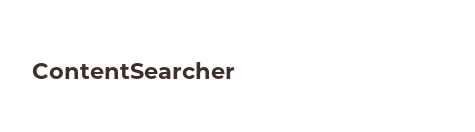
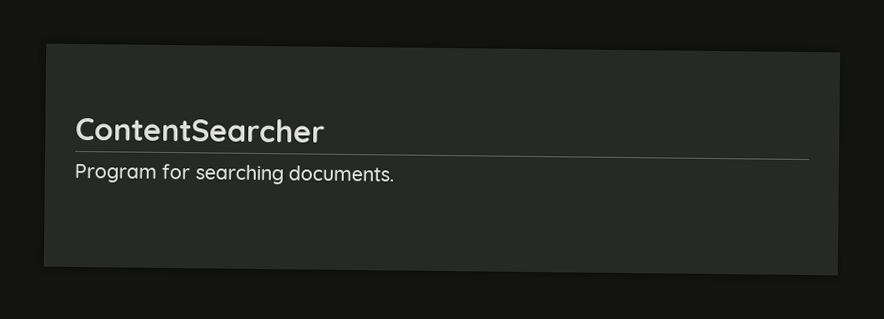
+ Program for searching documents.

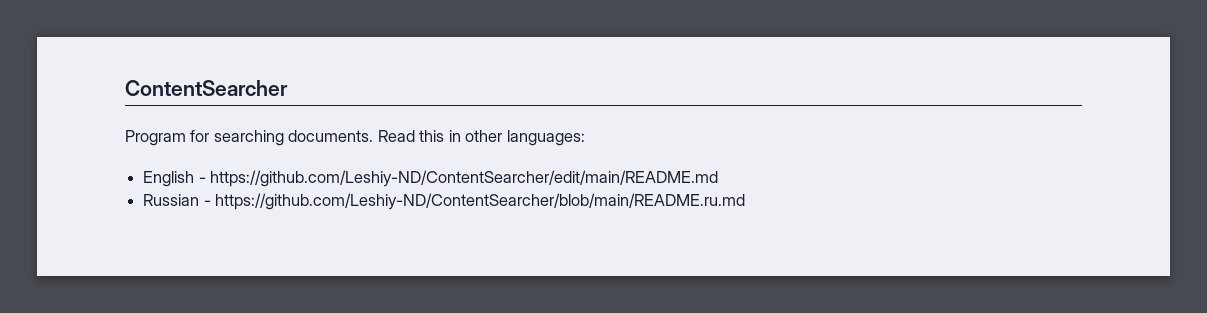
+ Read this in other languages:
+ English - https://github.com/Leshiy-ND/ContentSearcher/edit/main/README.md
+ Russian - https://github.com/Leshiy-ND/ContentSearcher/blob/main/README.ru.md

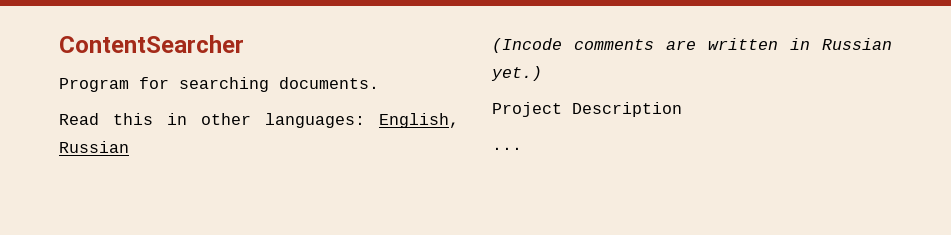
- Program for searching documents. Read this in other languages:
- English - https://github.com/Leshiy-ND/ContentSearcher/edit/main/README.md
- Russian - https://github.com/Leshiy-ND/ContentSearcher/blob/main/README.ru.md
+ Program for searching documents.
+ Read this in other languages: English, Russian
+ (Incode comments are written in Russian yet.)
+ Project Description
+ ...

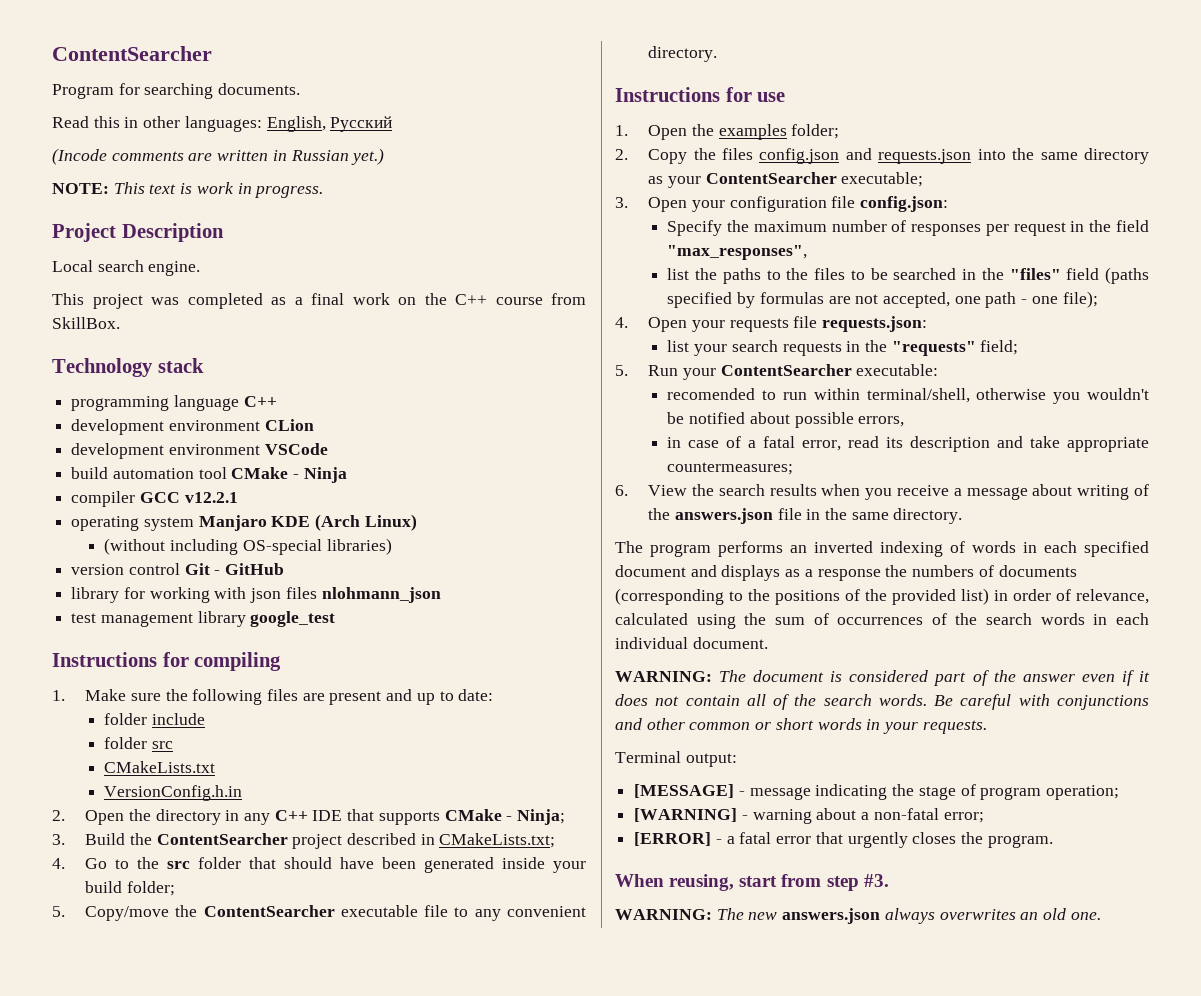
- Read this in other languages: English, Russian
+ Read this in other languages: English, Русский
+ NOTE: This text is work in progress.
  Project Description
- ...
+ Local search engine.
+ This project was completed as a final work on the C++ course from SkillBox.
+ Technology stack
+ programming language С++
+ development environment CLion
+ development environment VSCode
+ build automation tool CMake - Ninja
+ compiler GCC v12.2.1
+ operating system Manjaro KDE (Arch Linux)
+ (without including OS-special libraries)
+ version control Git - GitHub
+ library for working with json files nlohmann_json
+ test management library google_test
+ Instructions for compiling
+ 1. Make sure the following files are present and up to date:
+ folder include
+ folder src
+ CMakeLists.txt
+ VersionConfig.h.in
+ 2. Open the directory in any C++ IDE that supports CMake - Ninja;
+ 3. Build the ContentSearcher project described in CMakeLists.txt;
+ 4. Go to the src folder that should have been generated inside your build folder;
+ 5. Copy/move the ContentSearcher executable file to any convenient directory.
+ Instructions for use
+ 1. Open the examples folder;
+ 2. Copy the files config.json and requests.json into the same directory as your ContentSearcher executable;
+ 3. Open your configuration file config.json:
+ Specify the maximum number of responses per request in the field "max_responses",
+ list the paths to the files to be searched in the "files" field (paths specified by formulas are not accepted, one path - one file);
+ 4. Open your requests file requests.json:
+ list your search requests in the "requests" field;
+ 5. Run your ContentSearcher executable:
+ recomended to run within terminal/shell, otherwise you wouldn't be notified about possible errors,
+ in case of a fatal error, read its description and take appropriate countermeasures;
+ 6. View the search results when you receive a message about writing of the answers.json file in the same directory.
+ The program performs an inverted indexing of words in each specified document and displays as a response the numbers of documents (corresponding to the positions of the provided list) in order of relevance, calculated using the sum of occurrences of the search words in each individual document.
+ WARNING: The document is considered part of the answer even if it does not contain all of the search words. Be careful with conjunctions and other common or short words in your requests.
+ Terminal output:
+ [MESSAGE] - message indicating the stage of program operation;
+ [WARNING] - warning about a non-fatal error;
+ [ERROR] - a fatal error that urgently closes the program.
+ When reusing, start from step #3.
+ WARNING: The new answers.json always overwrites an old one.

